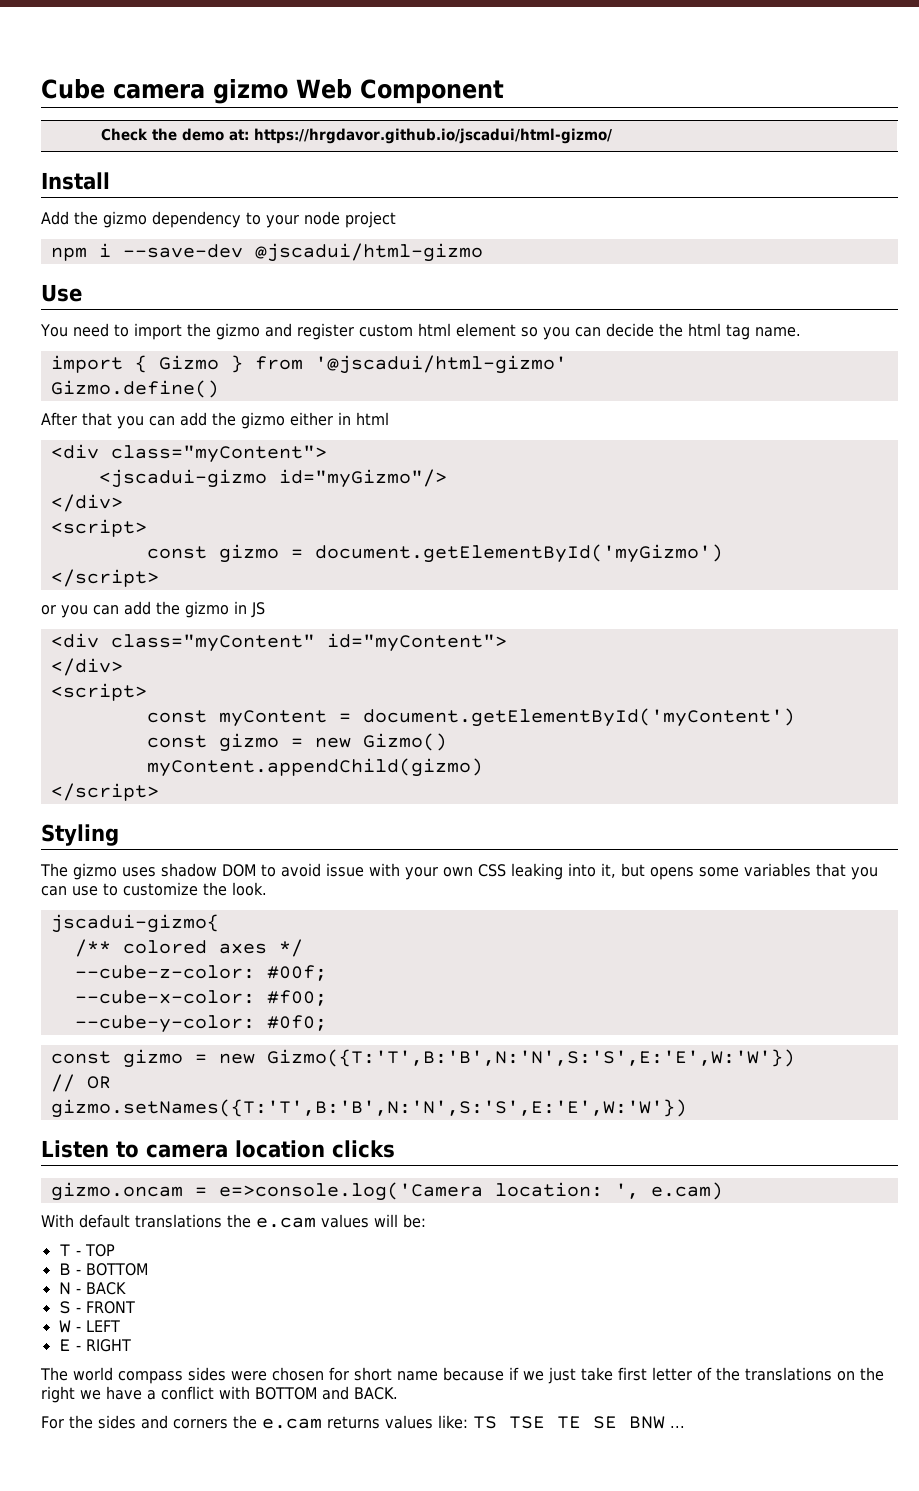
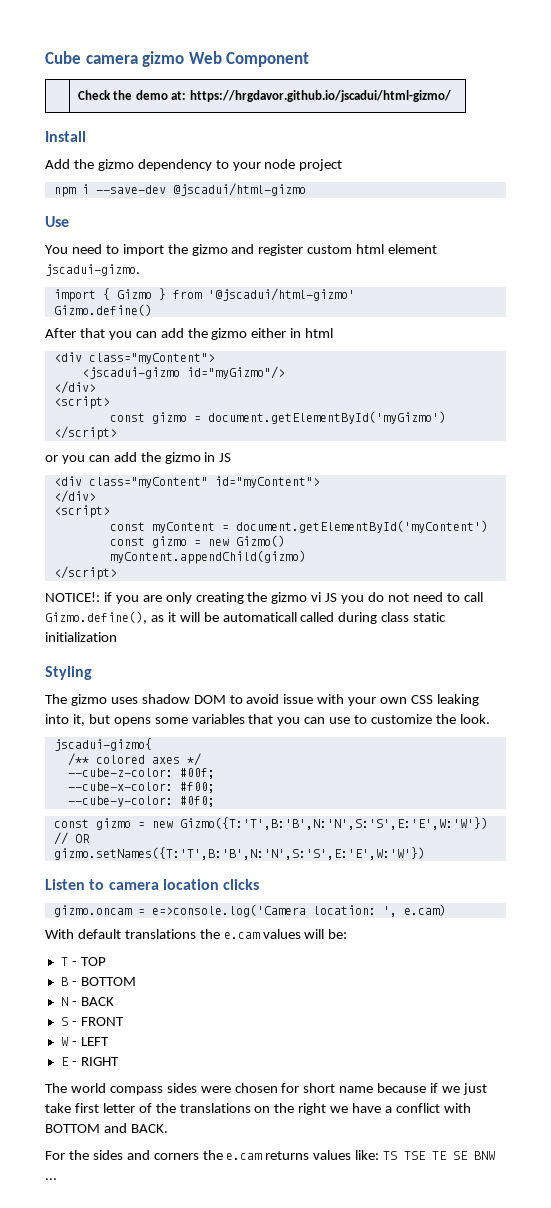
- You need to import the gizmo and register custom html element so you can decide the html tag name.
+ You need to import the gizmo and register custom html element jscadui-gizmo.
+ NOTICE!: if you are only creating the gizmo vi JS you do not need to call Gizmo.define(), as it will be automaticall called during class static initialization

